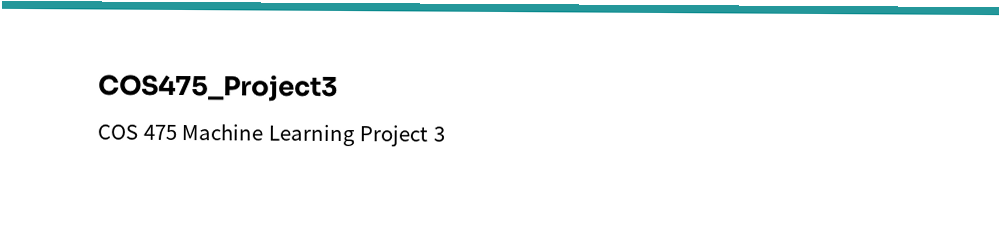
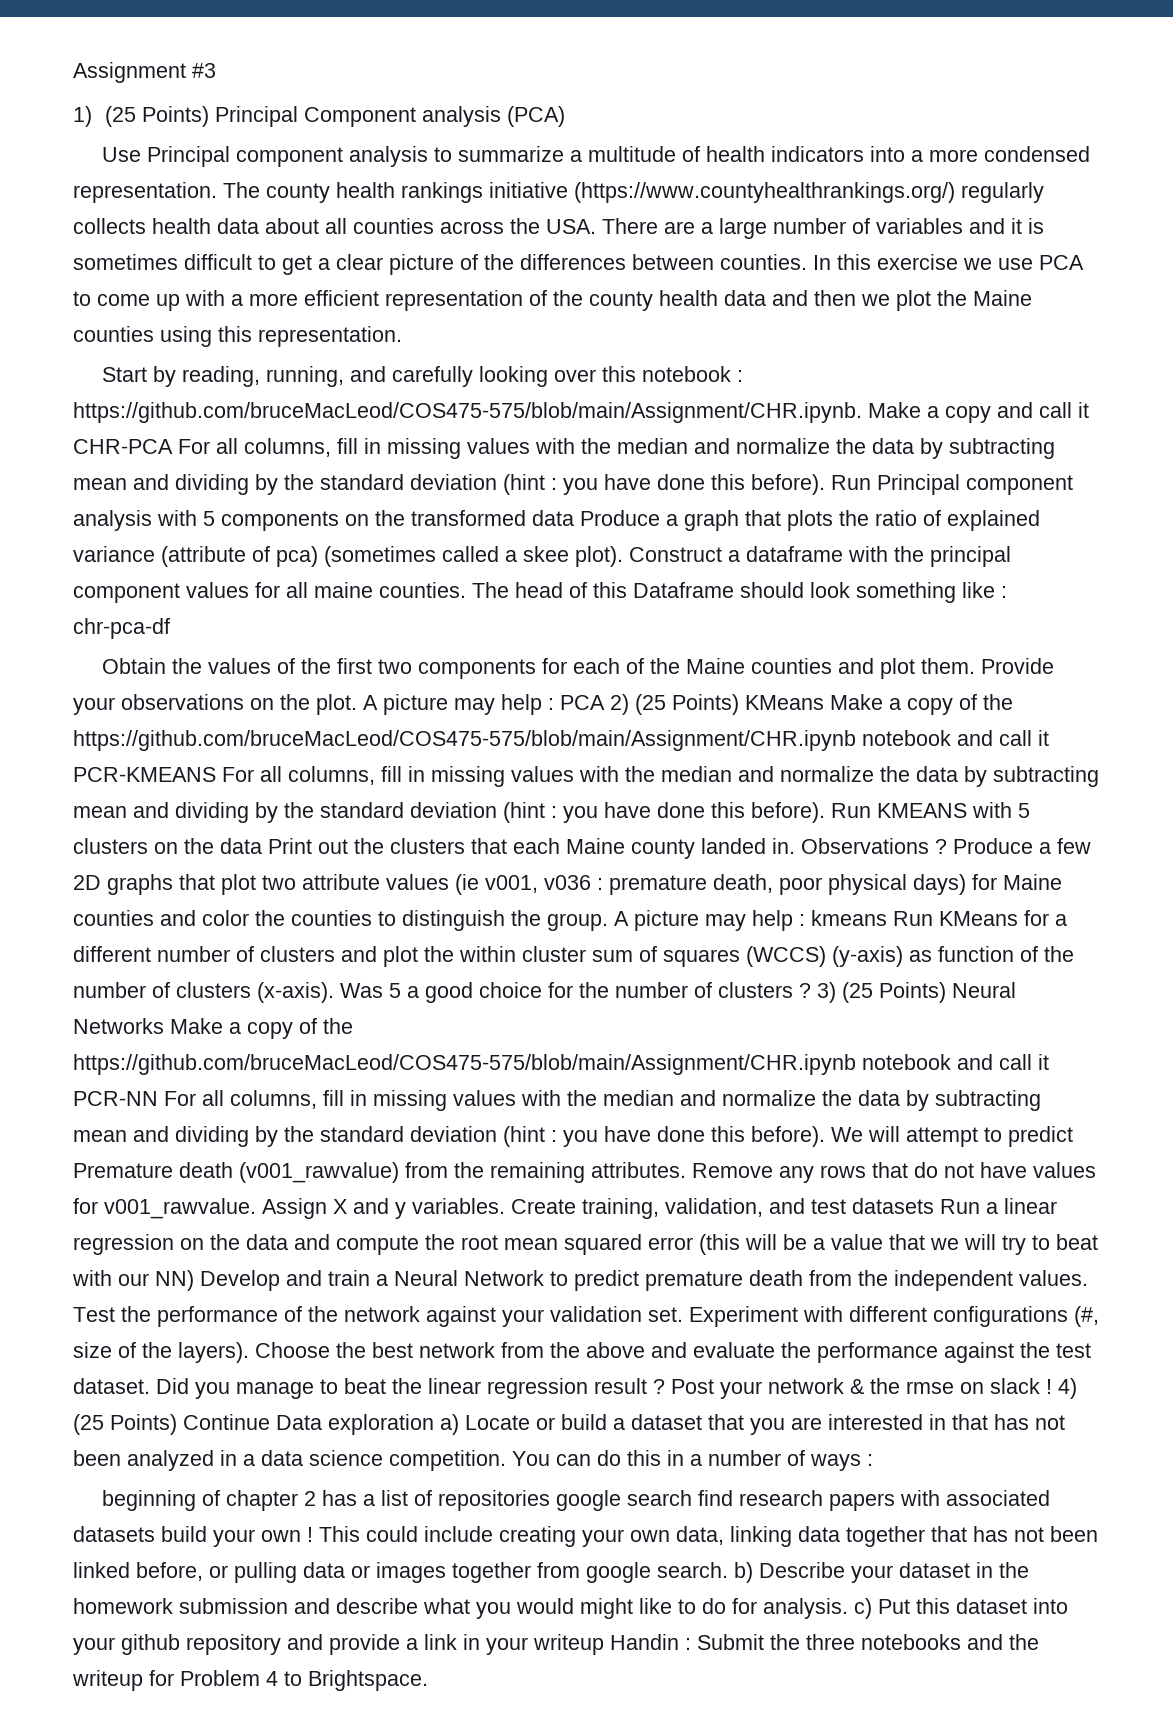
- COS475_Project3
- COS 475 Machine Learning Project 3
+ Assignment #3
+ 1) (25 Points) Principal Component analysis (PCA)
+ Use Principal component analysis to summarize a multitude of health indicators into a more condensed representation. The county health rankings initiative (https://www.countyhealthrankings.org/) regularly collects health data about all counties across the USA. There are a large number of variables and it is sometimes difficult to get a clear picture of the differences between counties. In this exercise we use PCA to come up with a more efficient representation of the county health data and then we plot the Maine counties using this representation.
+ Start by reading, running, and carefully looking over this notebook : https://github.com/bruceMacLeod/COS475-575/blob/main/Assignment/CHR.ipynb. Make a copy and call it CHR-PCA For all columns, fill in missing values with the median and normalize the data by subtracting mean and dividing by the standard deviation (hint : you have done this before). Run Principal component analysis with 5 components on the transformed data Produce a graph that plots the ratio of explained variance (attribute of pca) (sometimes called a skee plot). Construct a dataframe with the principal component values for all maine counties. The head of this Dataframe should look something like : chr-pca-df
+ Obtain the values of the first two components for each of the Maine counties and plot them. Provide your observations on the plot. A picture may help : PCA 2) (25 Points) KMeans Make a copy of the https://github.com/bruceMacLeod/COS475-575/blob/main/Assignment/CHR.ipynb notebook and call it PCR-KMEANS For all columns, fill in missing values with the median and normalize the data by subtracting mean and dividing by the standard deviation (hint : you have done this before). Run KMEANS with 5 clusters on the data Print out the clusters that each Maine county landed in. Observations ? Produce a few 2D graphs that plot two attribute values (ie v001, v036 : premature death, poor physical days) for Maine counties and color the counties to distinguish the group. A picture may help : kmeans Run KMeans for a different number of clusters and plot the within cluster sum of squares (WCCS) (y-axis) as function of the number of clusters (x-axis). Was 5 a good choice for the number of clusters ? 3) (25 Points) Neural Networks Make a copy of the https://github.com/bruceMacLeod/COS475-575/blob/main/Assignment/CHR.ipynb notebook and call it PCR-NN For all columns, fill in missing values with the median and normalize the data by subtracting mean and dividing by the standard deviation (hint : you have done this before). We will attempt to predict Premature death (v001_rawvalue) from the remaining attributes. Remove any rows that do not have values for v001_rawvalue. Assign X and y variables. Create training, validation, and test datasets Run a linear regression on the data and compute the root mean squared error (this will be a value that we will try to beat with our NN) Develop and train a Neural Network to predict premature death from the independent values. Test the performance of the network against your validation set. Experiment with different configurations (#, size of the layers). Choose the best network from the above and evaluate the performance against the test dataset. Did you manage to beat the linear regression result ? Post your network & the rmse on slack ! 4) (25 Points) Continue Data exploration a) Locate or build a dataset that you are interested in that has not been analyzed in a data science competition. You can do this in a number of ways :
+ beginning of chapter 2 has a list of repositories google search find research papers with associated datasets build your own ! This could include creating your own data, linking data together that has not been linked before, or pulling data or images together from google search. b) Describe your dataset in the homework submission and describe what you would might like to do for analysis. c) Put this dataset into your github repository and provide a link in your writeup Handin : Submit the three notebooks and the writeup for Problem 4 to Brightspace.

